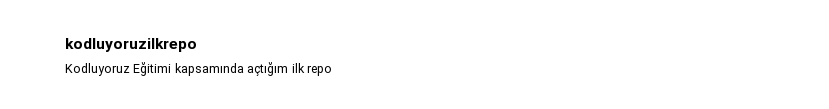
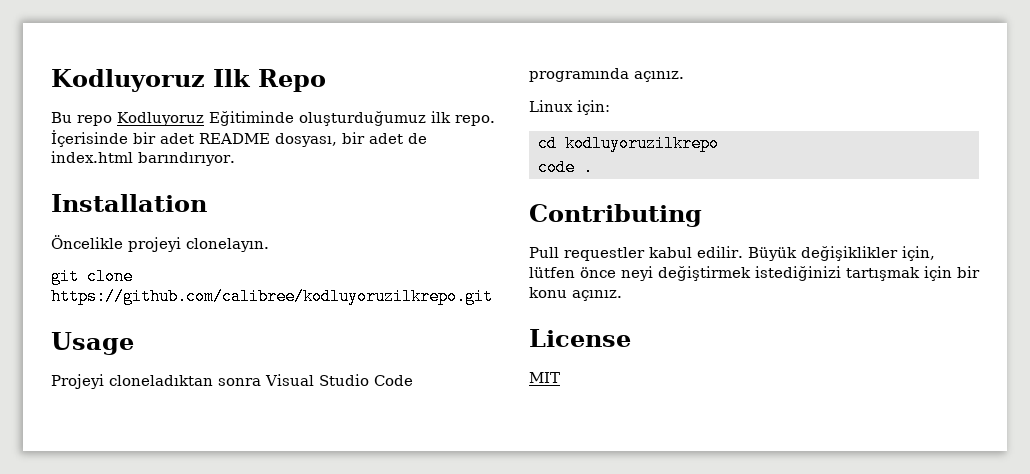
- kodluyoruzilkrepo
- Kodluyoruz Eğitimi kapsamında açtığım ilk repo
+ Kodluyoruz Ilk Repo
+ Bu repo Kodluyoruz Eğitiminde oluşturduğumuz ilk repo. İçerisinde bir adet README dosyası, bir adet de index.html barındırıyor.
+ Installation
+ Öncelikle projeyi clonelayın.
+ git clone https://github.com/calibree/kodluyoruzilkrepo.git
+ Usage
+ Projeyi cloneladıktan sonra Visual Studio Code programında açınız.
+ Linux için:
+ cd kodluyoruzilkrepo
+ code .
+ Contributing
+ Pull requestler kabul edilir. Büyük değişiklikler için, lütfen önce neyi değiştirmek istediğinizi tartışmak için bir konu açınız.
+ License
+ MIT

